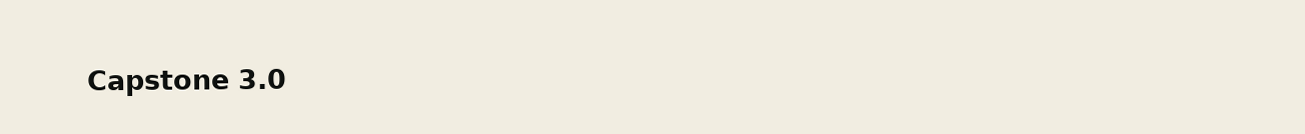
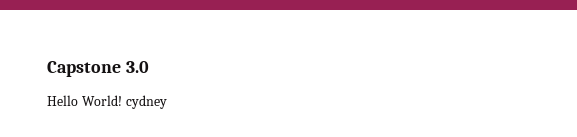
+ Hello World! cydney

